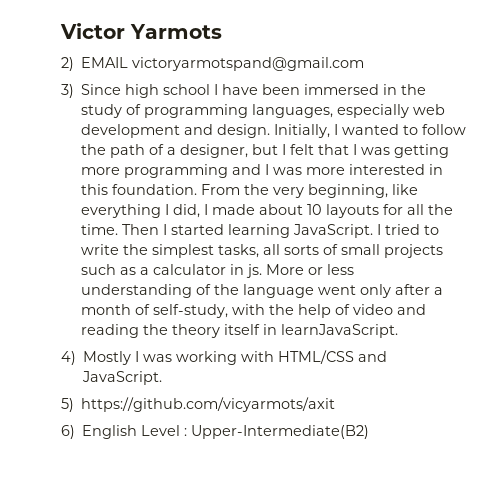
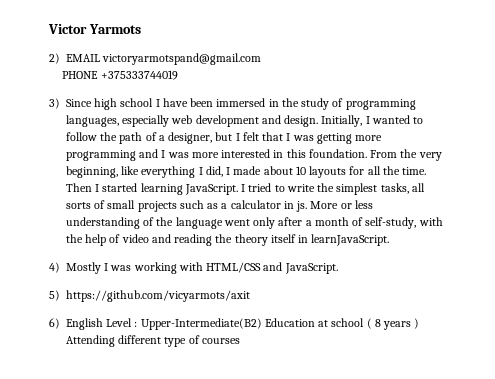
+ PHONE +375333744019
- 6) English Level : Upper-Intermediate(B2)
+ 6) English Level : Upper-Intermediate(B2) Education at school ( 8 years ) Attending different type of courses

